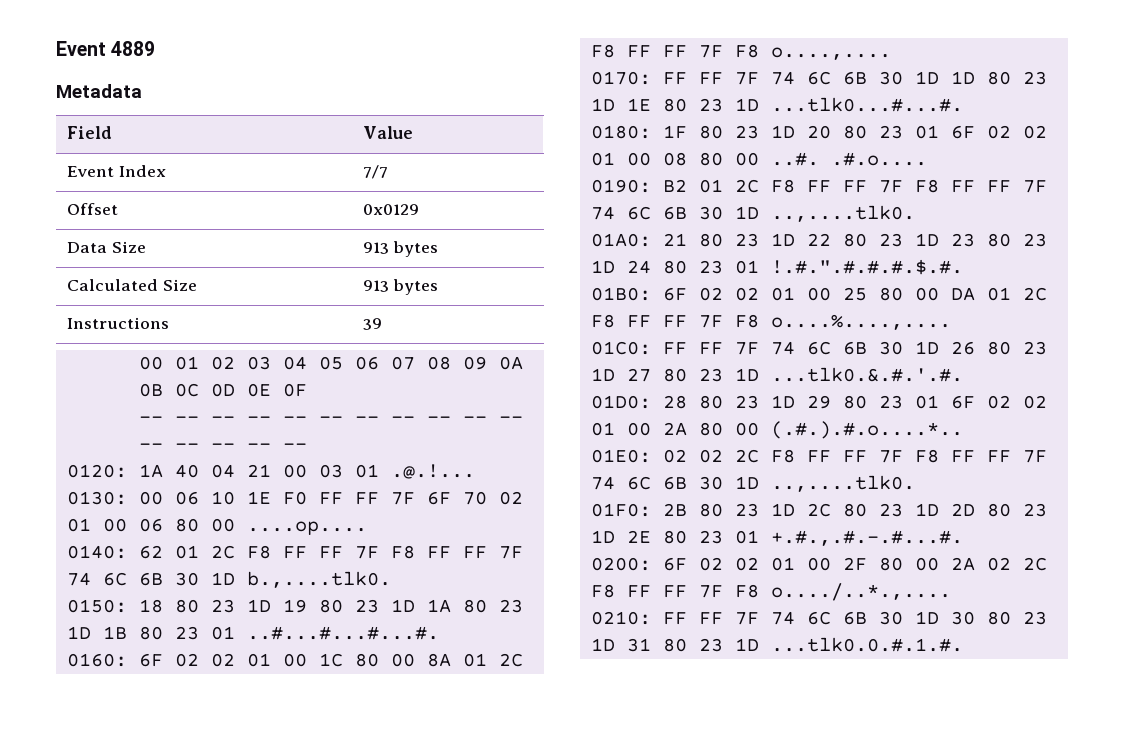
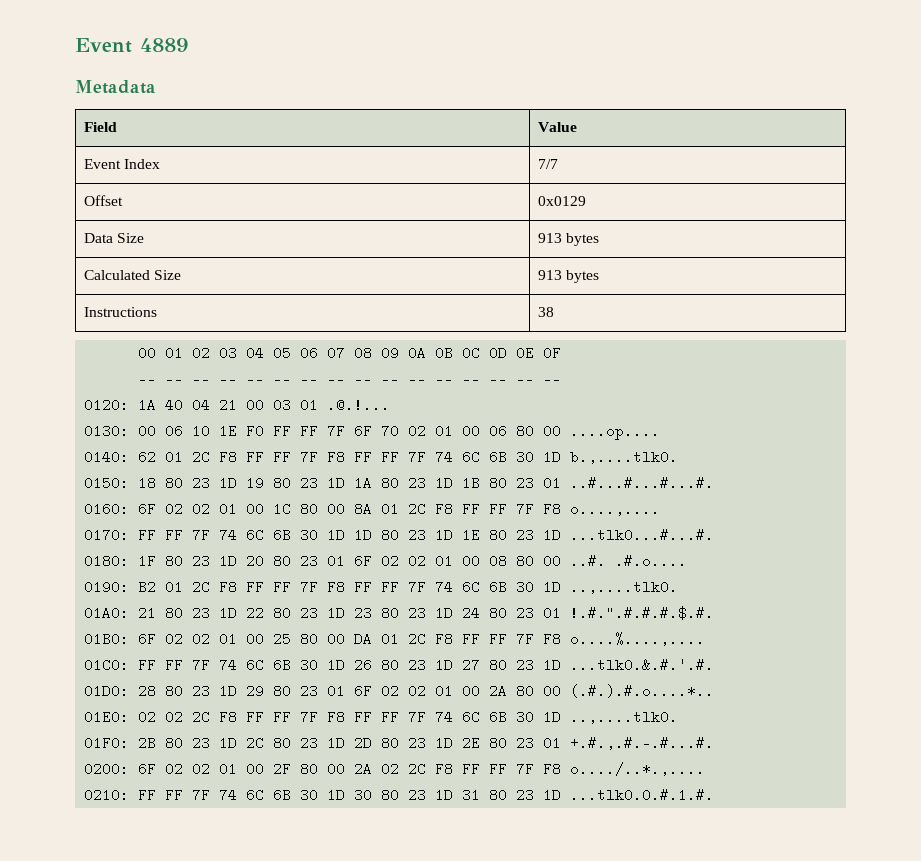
- Instructions | 39
+ Instructions | 38

